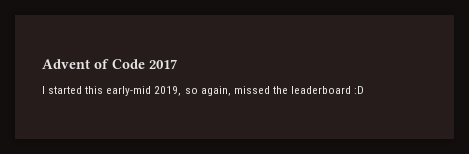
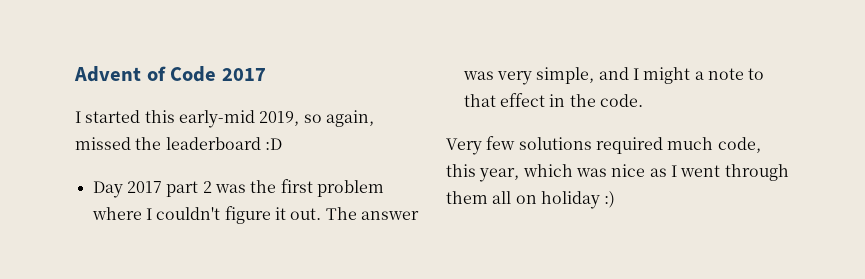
+ Day 2017 part 2 was the first problem where I couldn't figure it out. The answer was very simple, and I might a note to that effect in the code.
+ Very few solutions required much code, this year, which was nice as I went through them all on holiday :)

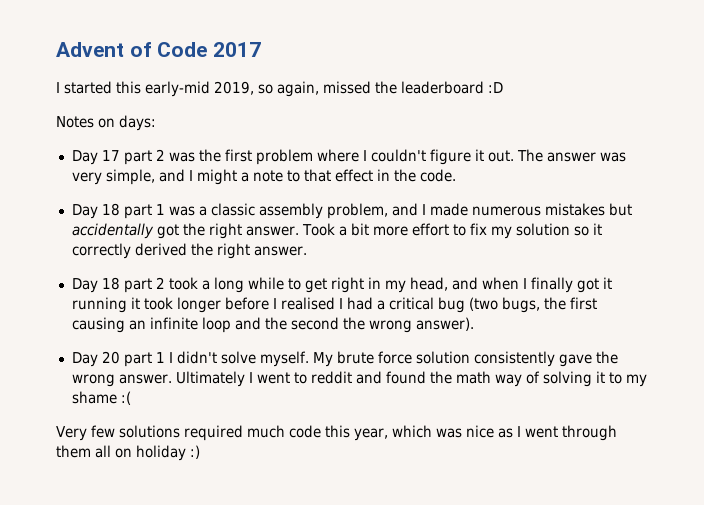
- Day 2017 part 2 was the first problem where I couldn't figure it out.
+ Notes on days:
+ Day 17 part 2 was the first problem where I couldn't figure it out.
+ Day 18 part 1 was a classic assembly problem, and I made numerous mistakes but accidentally got the right answer. Took a bit more effort to fix my solution so it correctly derived the right answer.
+ Day 18 part 2 took a long while to get right in my head, and when I finally got it running it took longer before I realised I had a critical bug (two bugs, the first causing an infinite loop and the second the wrong answer).
+ Day 20 part 1 I didn't solve myself. My brute force solution consistently gave the wrong answer. Ultimately I went to reddit and found the math way of solving it to my shame :(
- Very few solutions required much code, this year, which was nice as I went through them all on holiday :)
+ Very few solutions required much code this year, which was nice as I went through them all on holiday :)

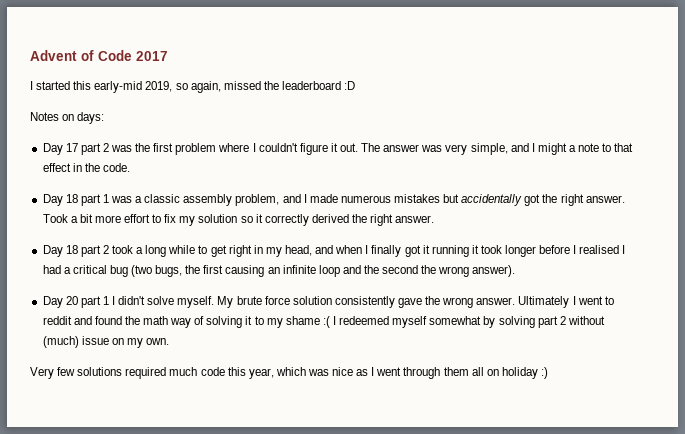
- Ultimately I went to reddit and found the math way of solving it to my shame :(
+ Ultimately I went to reddit and found the math way of solving it to my shame :( I redeemed myself somewhat by solving part 2 without (much) issue on my own.

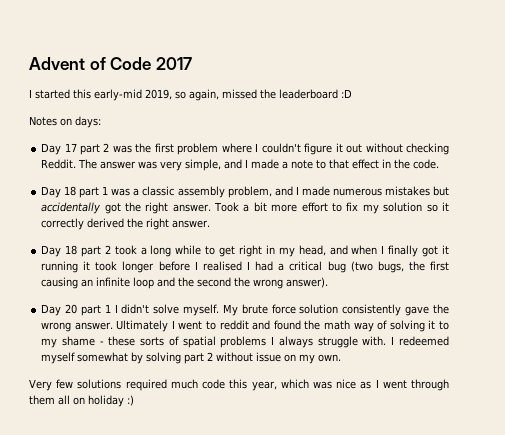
- Day 17 part 2 was the first problem where I couldn't figure it out.
+ Day 17 part 2 was the first problem where I couldn't figure it out without checking Reddit.
- The answer was very simple, and I might a note to that effect in the code.
+ The answer was very simple, and I made a note to that effect in the code.
- Ultimately I went to reddit and found the math way of solving it to my shame :( I redeemed myself somewhat by solving part 2 without (much) issue on my own.
+ Ultimately I went to reddit and found the math way of solving it to my shame - these sorts of spatial problems I always struggle with. I redeemed myself somewhat by solving part 2 without issue on my own.

